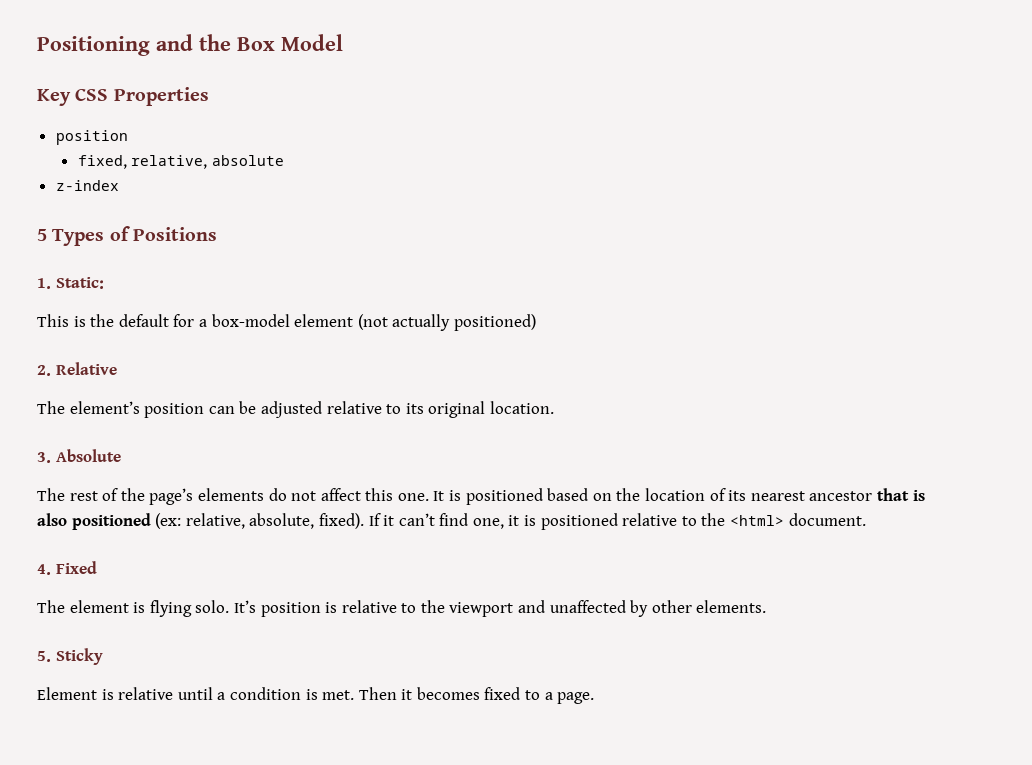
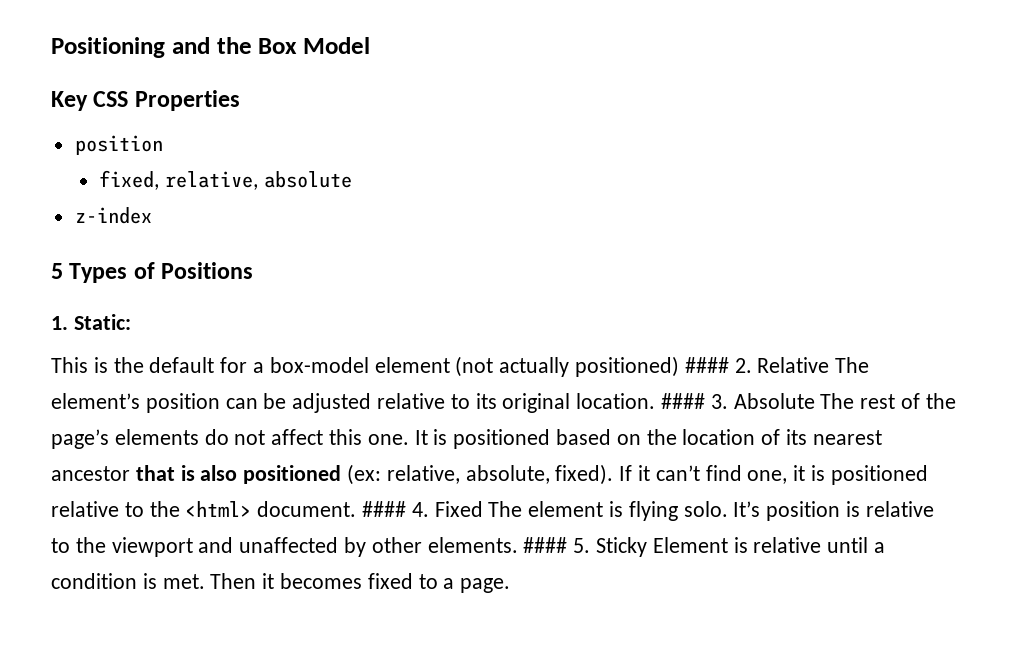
- This is the default for a box-model element (not actually positioned)
- 2. Relative
- The element’s position can be adjusted relative to its original location.
- 3. Absolute
- The rest of the page’s elements do not affect this one.
+ This is the default for a box-model element (not actually positioned) #### 2. Relative The element’s position can be adjusted relative to its original location. #### 3. Absolute The rest of the page’s elements do not affect this one.
- If it can’t find one, it is positioned relative to the <html> document.
- 4. Fixed
- The element is flying solo.
+ If it can’t find one, it is positioned relative to the <html> document. #### 4. Fixed The element is flying solo.
- It’s position is relative to the viewport and unaffected by other elements.
- 5. Sticky
- Element is relative until a condition is met.
+ It’s position is relative to the viewport and unaffected by other elements. #### 5. Sticky Element is relative until a condition is met.

